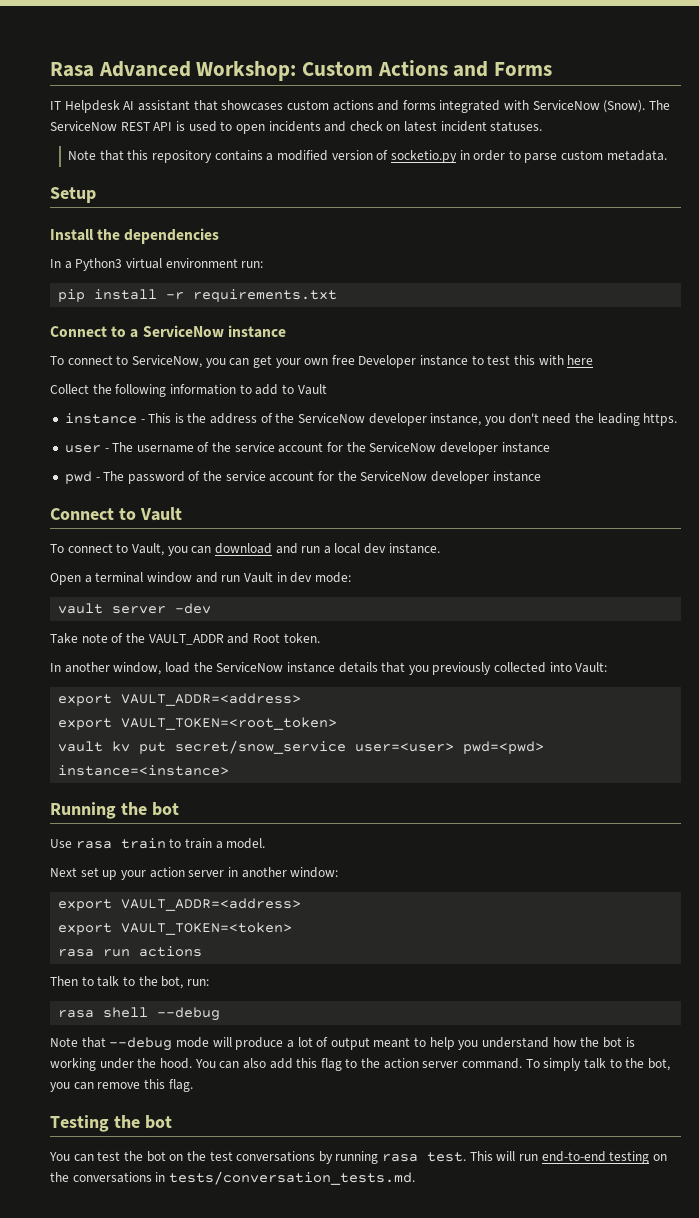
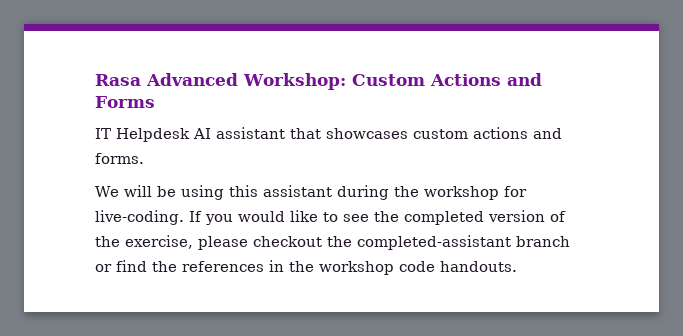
- IT Helpdesk AI assistant that showcases custom actions and forms integrated with ServiceNow (Snow). The ServiceNow REST API is used to open incidents and check on latest incident statuses.
- Note that this repository contains a modified version of socketio.py in order to parse custom metadata.
- Setup
- Install the dependencies
- In a Python3 virtual environment run:
- pip install -r requirements.txt
- Connect to a ServiceNow instance
- To connect to ServiceNow, you can get your own free Developer instance to test this with here
- Collect the following information to add to Vault
- instance - This is the address of the ServiceNow developer instance, you don't need the leading https.
- user - The username of the service account for the ServiceNow developer instance
- pwd - The password of the service account for the ServiceNow developer instance
- Connect to Vault
- To connect to Vault, you can download and run a local dev instance.
- Open a terminal window and run Vault in dev mode:
- vault server -dev
- Take note of the VAULT_ADDR and Root token.
- In another window, load the ServiceNow instance details that you previously collected into Vault:
- export VAULT_ADDR=<address>
- export VAULT_TOKEN=<root_token>
- vault kv put secret/snow_service user=<user> pwd=<pwd> instance=<instance>
- Running the bot
- Use rasa train to train a model.
- Next set up your action server in another window:
- export VAULT_ADDR=<address>
- export VAULT_TOKEN=<token>
- rasa run actions
- Then to talk to the bot, run:
- rasa shell --debug
- Note that --debug mode will produce a lot of output meant to help you understand how the bot is working under the hood. You can also add this flag to the action server command. To simply talk to the bot, you can remove this flag.
- Testing the bot
- You can test the bot on the test conversations by running rasa test. This will run end-to-end testing on the conversations in tests/conversation_tests.md.
+ IT Helpdesk AI assistant that showcases custom actions and forms.
+ We will be using this assistant during the workshop for live-coding. If you would like to see the completed version of the exercise, please checkout the completed-assistant branch or find the references in the workshop code handouts.

